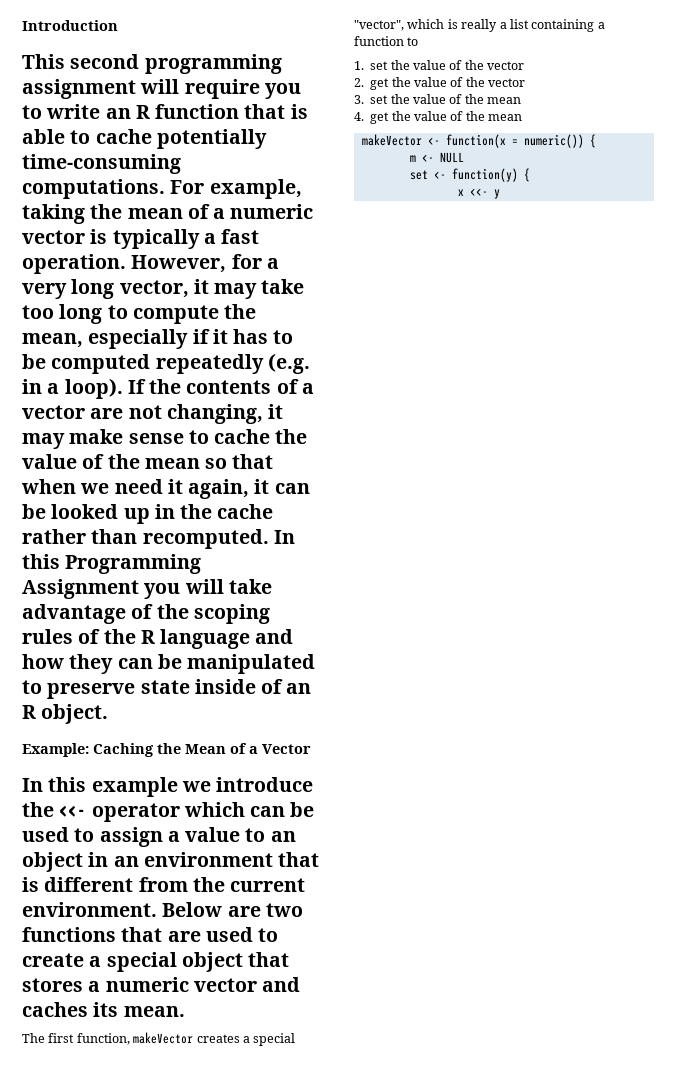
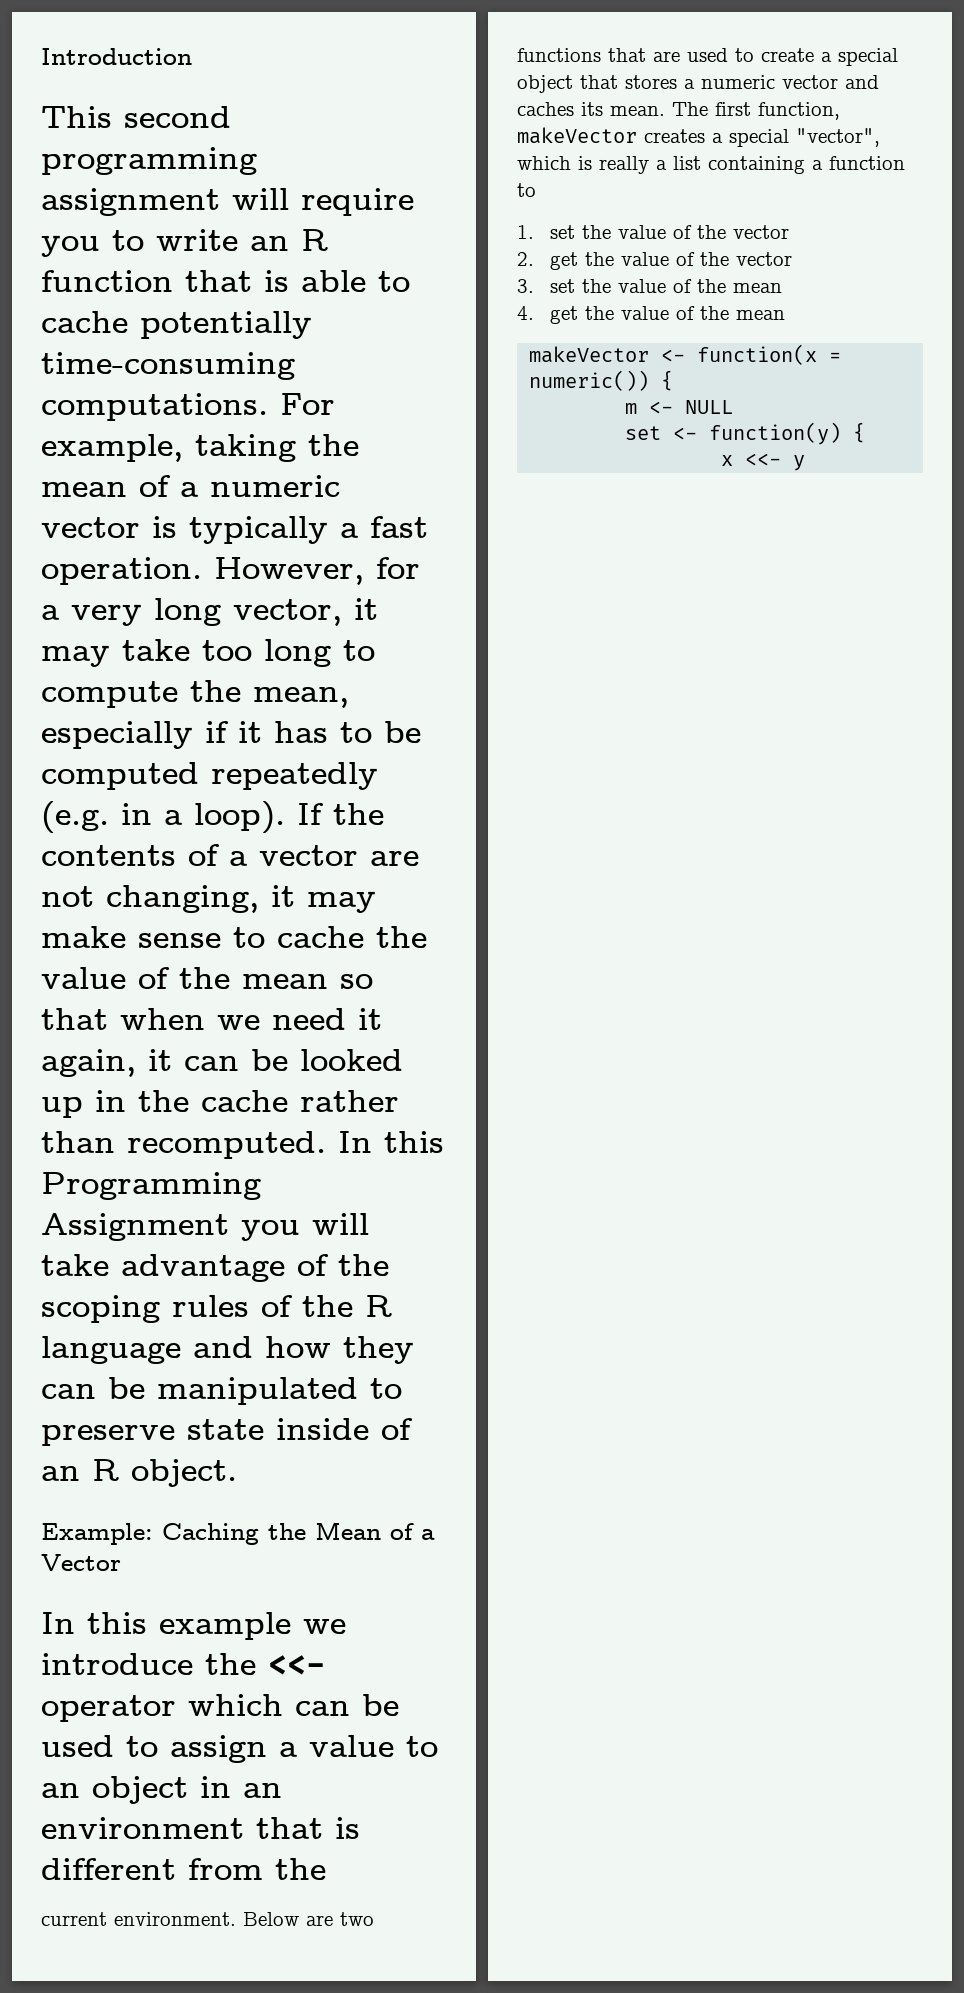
- In this example we introduce the <<- operator which can be used to assign a value to an object in an environment that is different from the current environment.
+ In this example we introduce the <<- operator which can be used to assign a value to an object in an environment that is different from the
+ current environment.
- Below are two functions that are used to create a special object that stores a numeric vector and caches its mean.
- The first function, makeVector creates a special "vector", which is really a list containing a function to
+ Below are two functions that are used to create a special object that stores a numeric vector and caches its mean. The first function, makeVector creates a special "vector", which is really a list containing a function to

